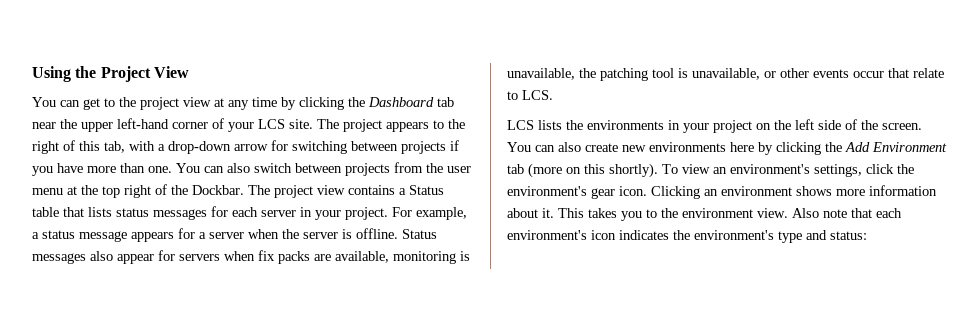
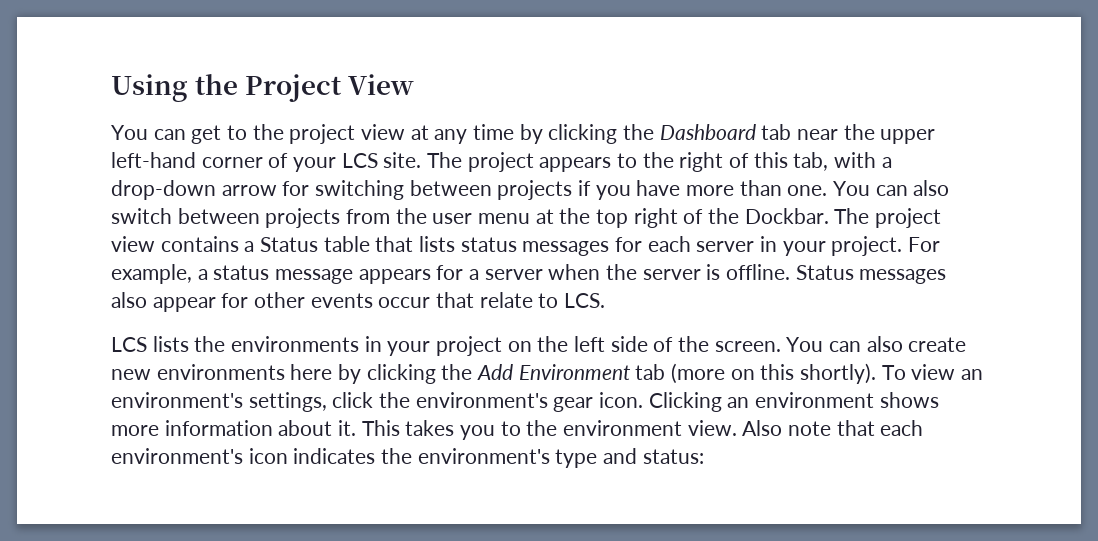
- Status messages also appear for servers when fix packs are available, monitoring is unavailable, the patching tool is unavailable, or other events occur that relate to LCS.
+ Status messages also appear for other events occur that relate to LCS.

